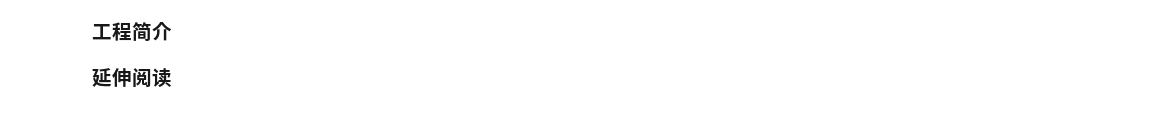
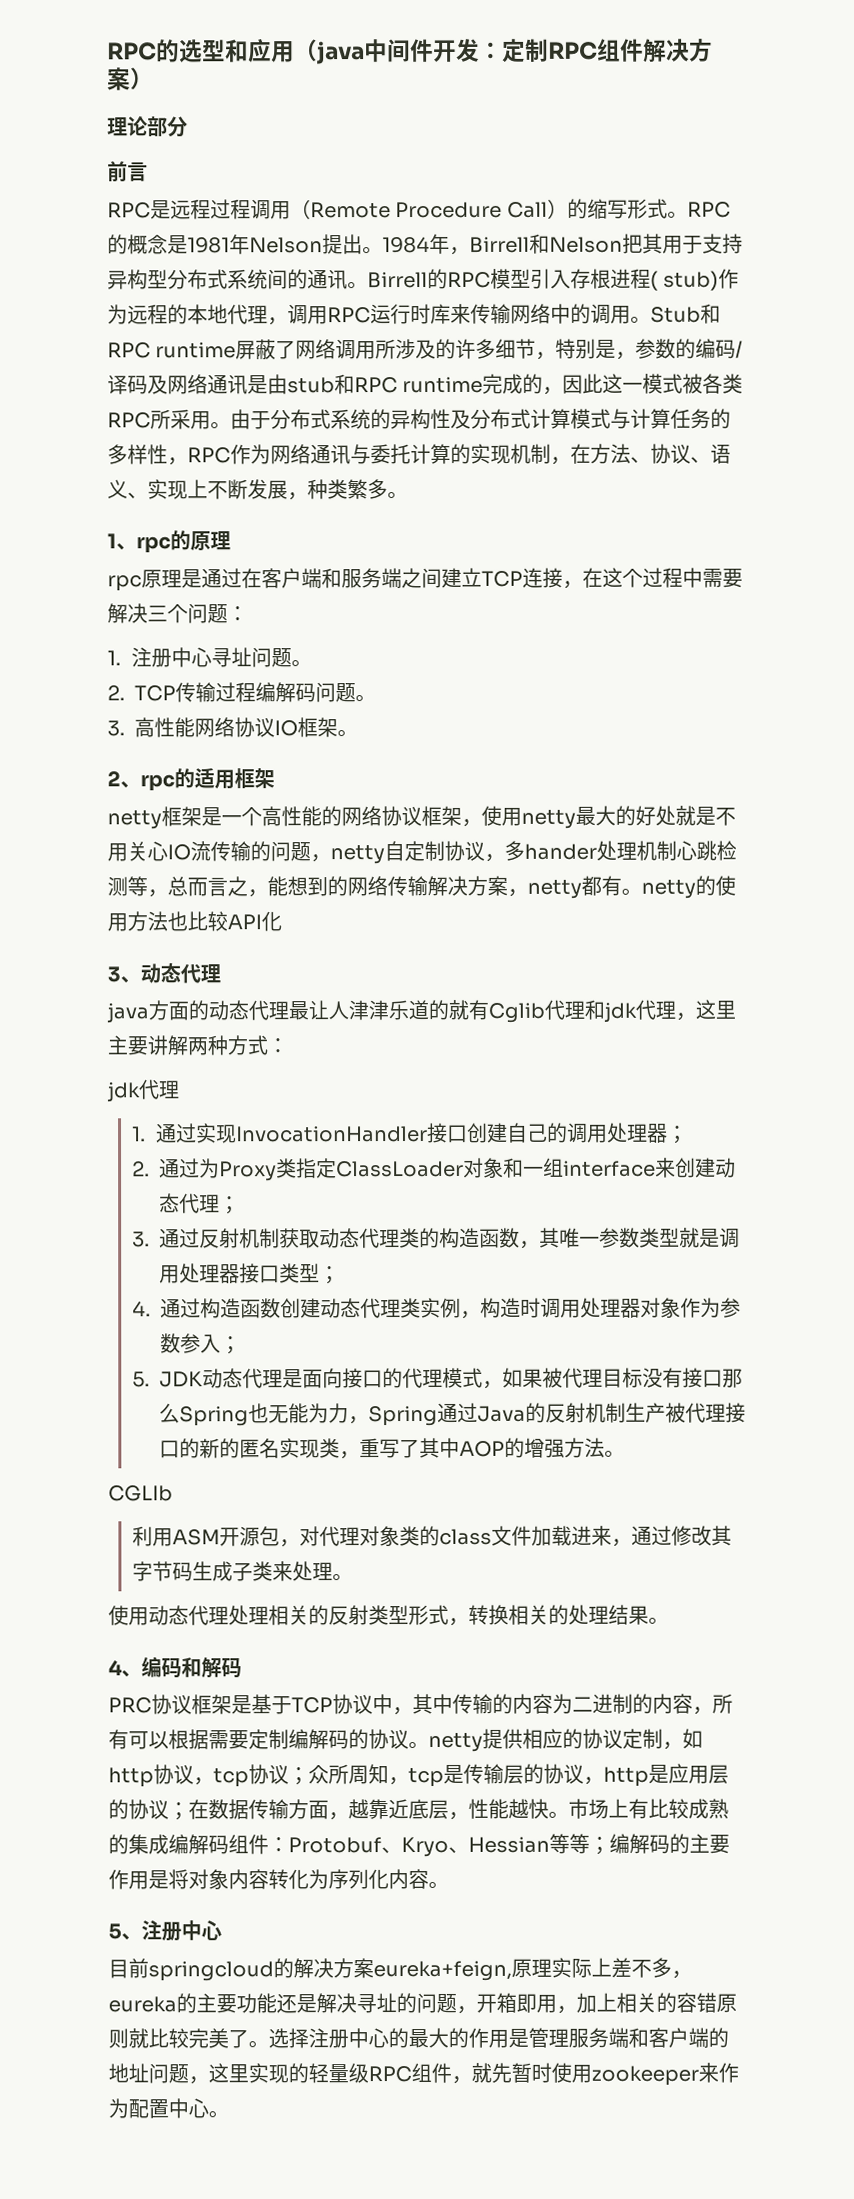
- 工程简介
- 延伸阅读
+ RPC的选型和应用（java中间件开发：定制RPC组件解决方案）
+ 理论部分
+ 前言
+ RPC是远程过程调用（Remote Procedure Call）的缩写形式。RPC的概念是1981年Nelson提出。1984年，Birrell和Nelson把其用于支持异构型分布式系统间的通讯。Birrell的RPC模型引入存根进程( stub)作为远程的本地代理，调用RPC运行时库来传输网络中的调用。Stub和RPC runtime屏蔽了网络调用所涉及的许多细节，特别是，参数的编码/译码及网络通讯是由stub和RPC runtime完成的，因此这一模式被各类RPC所采用。由于分布式系统的异构性及分布式计算模式与计算任务的多样性，RPC作为网络通讯与委托计算的实现机制，在方法、协议、语义、实现上不断发展，种类繁多。
+ 1、rpc的原理
+ rpc原理是通过在客户端和服务端之间建立TCP连接，在这个过程中需要解决三个问题：
+ 1.注册中心寻址问题。
+ 2. TCP传输过程编解码问题。
+ 3.高性能网络协议IO框架。
+ 2、rpc的适用框架
+ netty框架是一个高性能的网络协议框架，使用netty最大的好处就是不用关心IO流传输的问题，netty自定制协议，多hander处理机制心跳检测等，总而言之，能想到的网络传输解决方案，netty都有。netty的使用方法也比较API化
+ 3、动态代理
+ java方面的动态代理最让人津津乐道的就有Cglib代理和jdk代理，这里主要讲解两种方式：
+ jdk代理
+ 1.通过实现InvocationHandler接口创建自己的调用处理器；
+ 2.通过为Proxy类指定ClassLoader对象和一组interface来创建动态代理；
+ 3.通过反射机制获取动态代理类的构造函数，其唯一参数类型就是调用处理器接口类型；
+ 4.通过构造函数创建动态代理类实例，构造时调用处理器对象作为参数参入；
+ 5. JDK动态代理是面向接口的代理模式，如果被代理目标没有接口那么Spring也无能为力，Spring通过Java的反射机制生产被代理接口的新的匿名实现类，重写了其中AOP的增强方法。
+ CGLIb
+ 利用ASM开源包，对代理对象类的class文件加载进来，通过修改其字节码生成子类来处理。
+ 使用动态代理处理相关的反射类型形式，转换相关的处理结果。
+ 4、编码和解码
+ PRC协议框架是基于TCP协议中，其中传输的内容为二进制的内容，所有可以根据需要定制编解码的协议。netty提供相应的协议定制，如http协议，tcp协议；众所周知，tcp是传输层的协议，http是应用层的协议；在数据传输方面，越靠近底层，性能越快。市场上有比较成熟的集成编解码组件：Protobuf、Kryo、Hessian等等；编解码的主要作用是将对象内容转化为序列化内容。
+ 5、注册中心
+ 目前springcloud的解决方案eureka+feign,原理实际上差不多，eureka的主要功能还是解决寻址的问题，开箱即用，加上相关的容错原则就比较完美了。选择注册中心的最大的作用是管理服务端和客户端的地址问题，这里实现的轻量级RPC组件，就先暂时使用zookeeper来作为配置中心。

